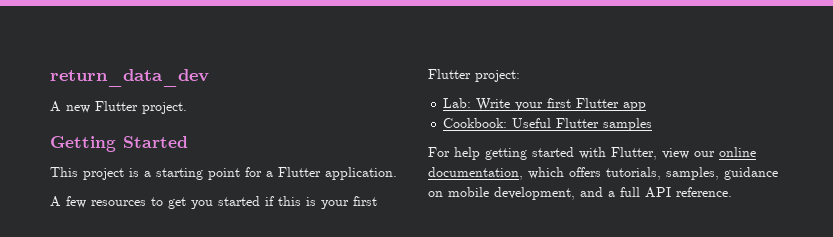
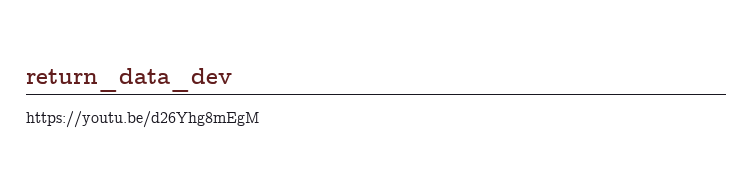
- A new Flutter project.
- Getting Started
- This project is a starting point for a Flutter application.
- A few resources to get you started if this is your first Flutter project:
- Lab: Write your first Flutter app
- Cookbook: Useful Flutter samples
- For help getting started with Flutter, view our online documentation, which offers tutorials, samples, guidance on mobile development, and a full API reference.
+ https://youtu.be/d26Yhg8mEgM

